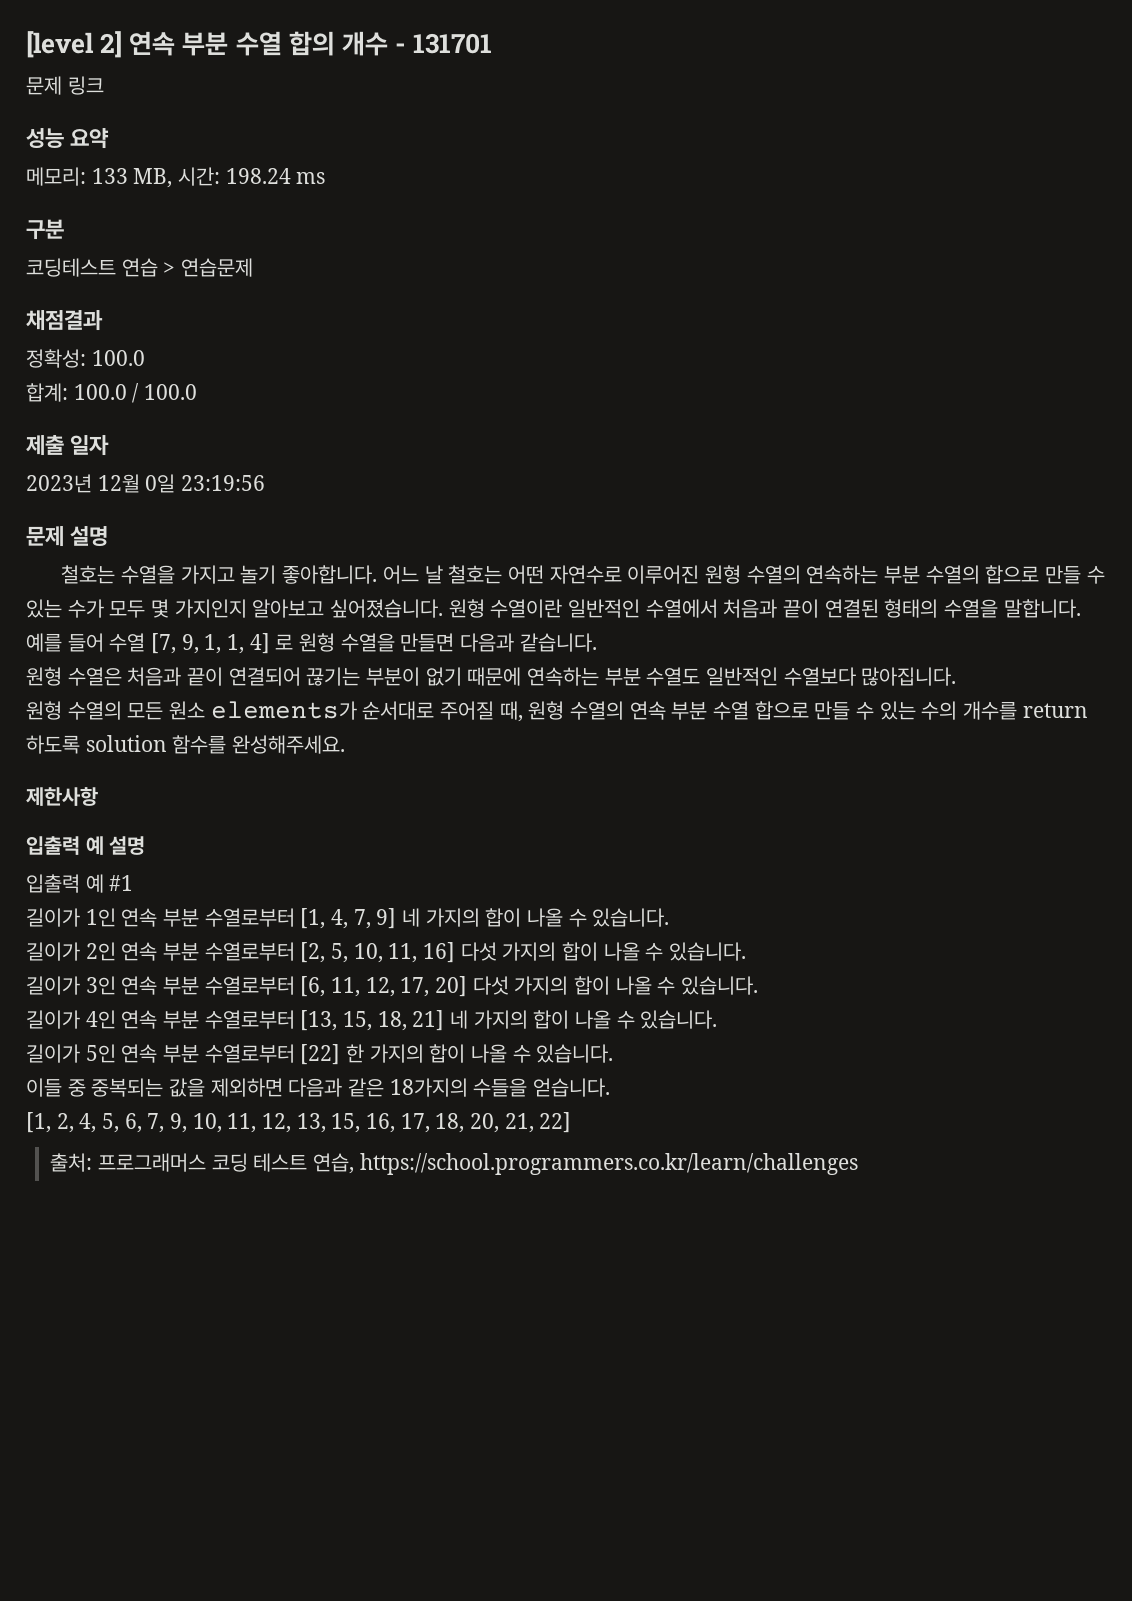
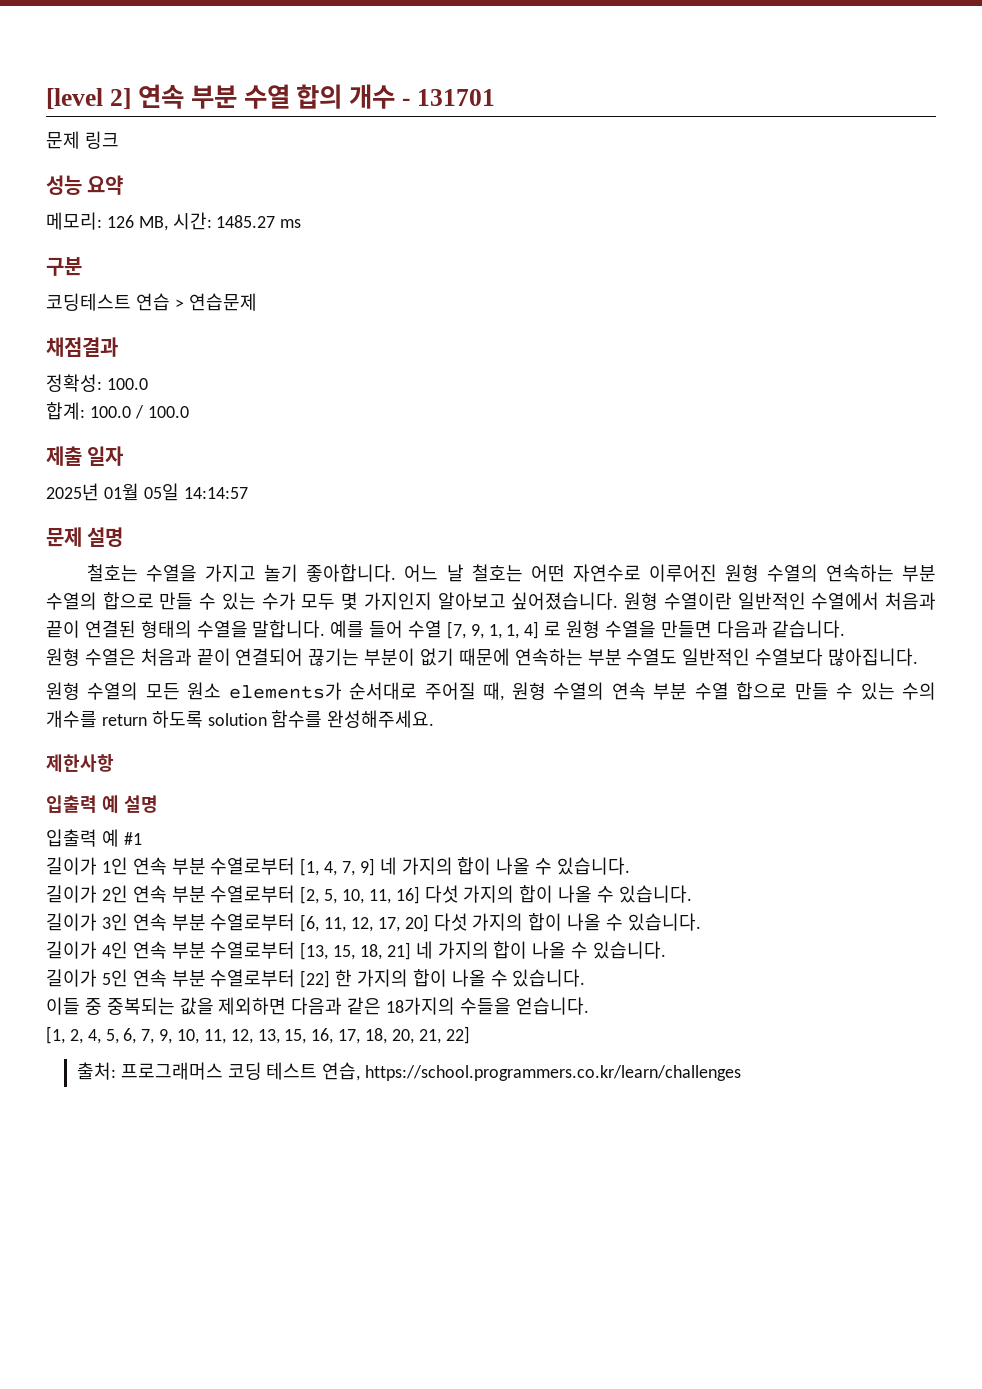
- 메모리: 133 MB, 시간: 198.24 ms
+ 메모리: 126 MB, 시간: 1485.27 ms
- 2023년 12월 0일 23:19:56
+ 2025년 01월 05일 14:14:57

